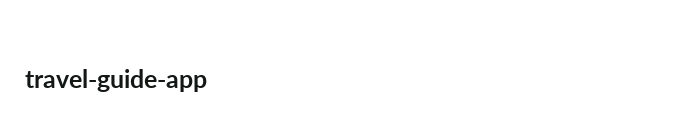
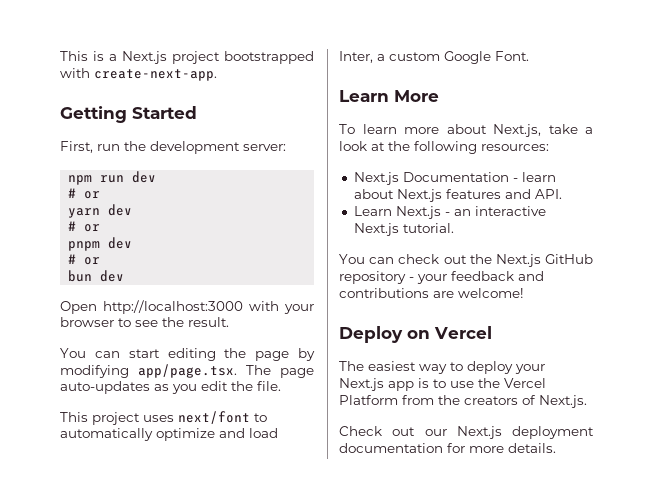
- travel-guide-app
+ This is a Next.js project bootstrapped with create-next-app.
+ Getting Started
+ First, run the development server:
+ npm run dev
+ # or
+ yarn dev
+ # or
+ pnpm dev
+ # or
+ bun dev
+ Open http://localhost:3000 with your browser to see the result.
+ You can start editing the page by modifying app/page.tsx. The page auto-updates as you edit the file.
+ This project uses next/font to automatically optimize and load Inter, a custom Google Font.
+ Learn More
+ To learn more about Next.js, take a look at the following resources:
+ Next.js Documentation - learn about Next.js features and API.
+ Learn Next.js - an interactive Next.js tutorial.
+ You can check out the Next.js GitHub repository - your feedback and contributions are welcome!
+ Deploy on Vercel
+ The easiest way to deploy your Next.js app is to use the Vercel Platform from the creators of Next.js.
+ Check out our Next.js deployment documentation for more details.

